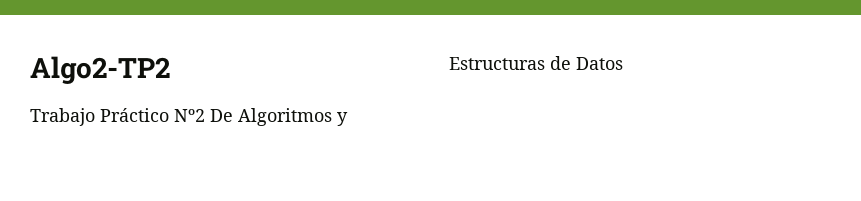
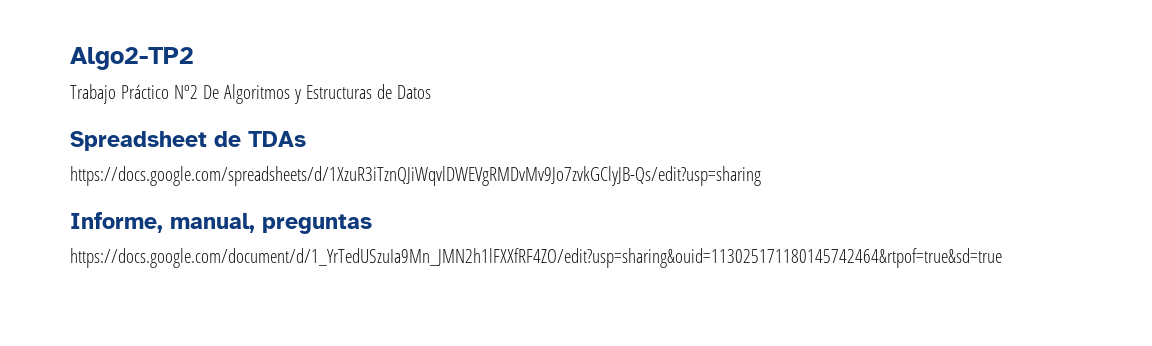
+ Spreadsheet de TDAs
+ https://docs.google.com/spreadsheets/d/1XzuR3iTznQJiWqvlDWEVgRMDvMv9Jo7zvkGClyJB-Qs/edit?usp=sharing
+ Informe, manual, preguntas
+ https://docs.google.com/document/d/1_YrTedUSzuIa9Mn_JMN2h1lFXXfRF4ZO/edit?usp=sharing&ouid=113025171180145742464&rtpof=true&sd=true

